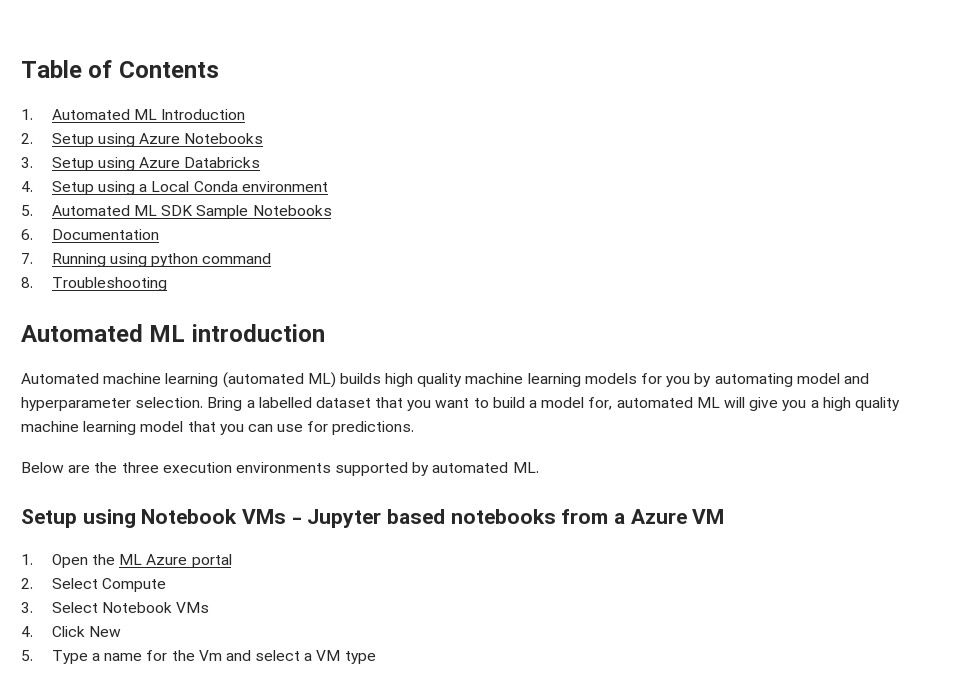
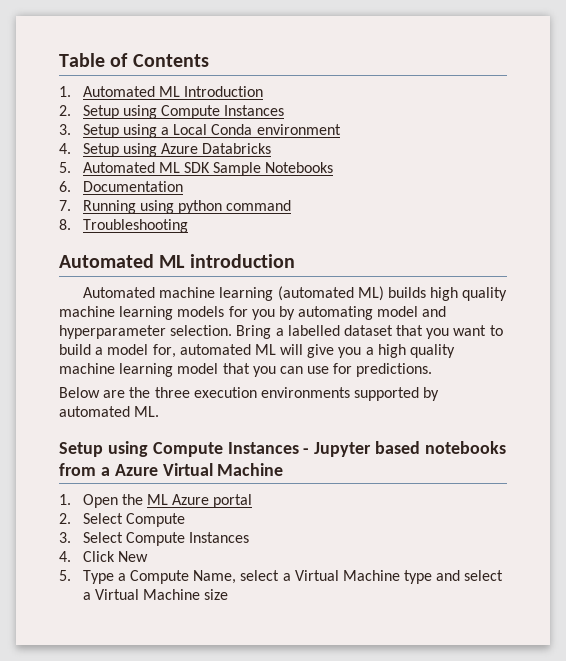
- 2. Setup using Azure Notebooks
- 3. Setup using Azure Databricks
- 4. Setup using a Local Conda environment
+ 2. Setup using Compute Instances
+ 3. Setup using a Local Conda environment
+ 4. Setup using Azure Databricks
- Setup using Notebook VMs - Jupyter based notebooks from a Azure VM
+ Setup using Compute Instances - Jupyter based notebooks from a Azure Virtual Machine
- 3. Select Notebook VMs
+ 3. Select Compute Instances
- 5. Type a name for the Vm and select a VM type
+ 5. Type a Compute Name, select a Virtual Machine type and select a Virtual Machine size

